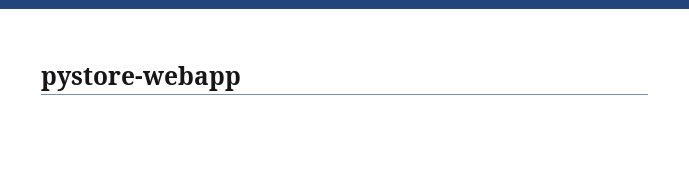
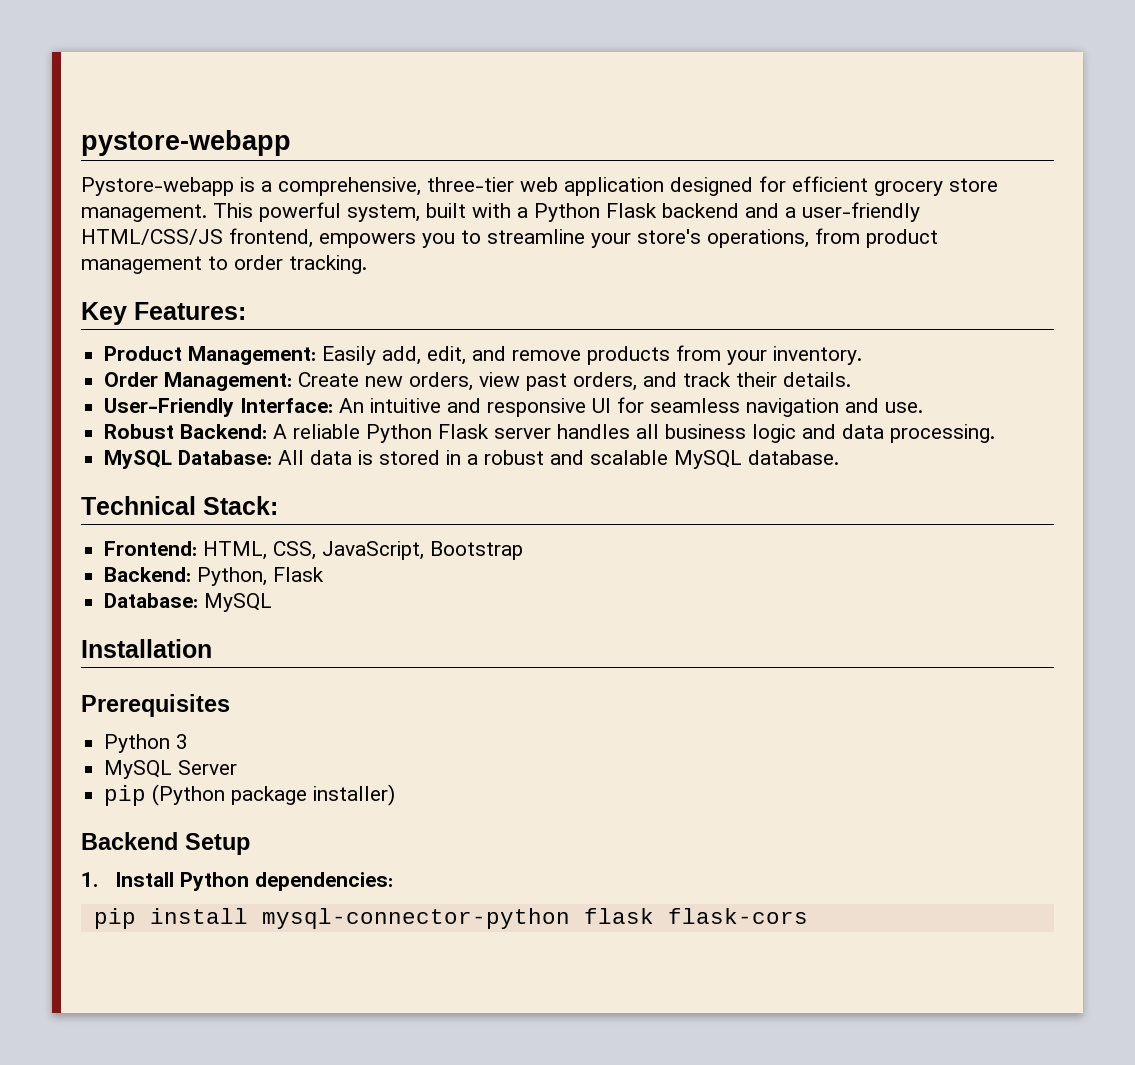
+ Pystore-webapp is a comprehensive, three-tier web application designed for efficient grocery store management. This powerful system, built with a Python Flask backend and a user-friendly HTML/CSS/JS frontend, empowers you to streamline your store's operations, from product management to order tracking.
+ Key Features:
+ Product Management: Easily add, edit, and remove products from your inventory.
+ Order Management: Create new orders, view past orders, and track their details.
+ User-Friendly Interface: An intuitive and responsive UI for seamless navigation and use.
+ Robust Backend: A reliable Python Flask server handles all business logic and data processing.
+ MySQL Database: All data is stored in a robust and scalable MySQL database.
+ Technical Stack:
+ Frontend: HTML, CSS, JavaScript, Bootstrap
+ Backend: Python, Flask
+ Database: MySQL
+ Installation
+ Prerequisites
+ Python 3
+ MySQL Server
+ pip (Python package installer)
+ Backend Setup
+ 1. Install Python dependencies:
+ pip install mysql-connector-python flask flask-cors

